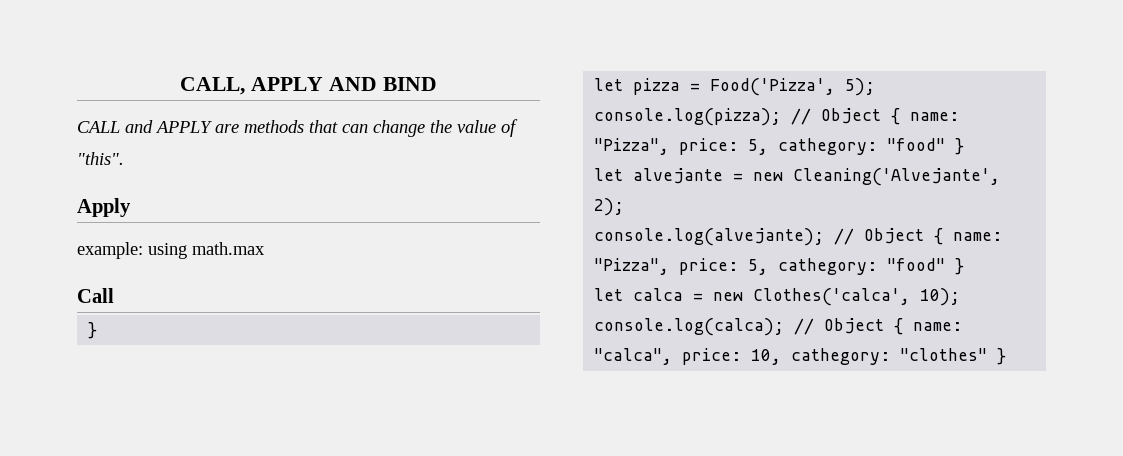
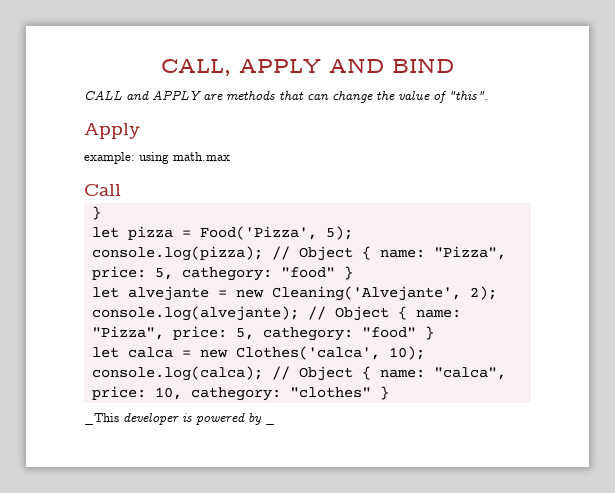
+ _This developer is powered by _

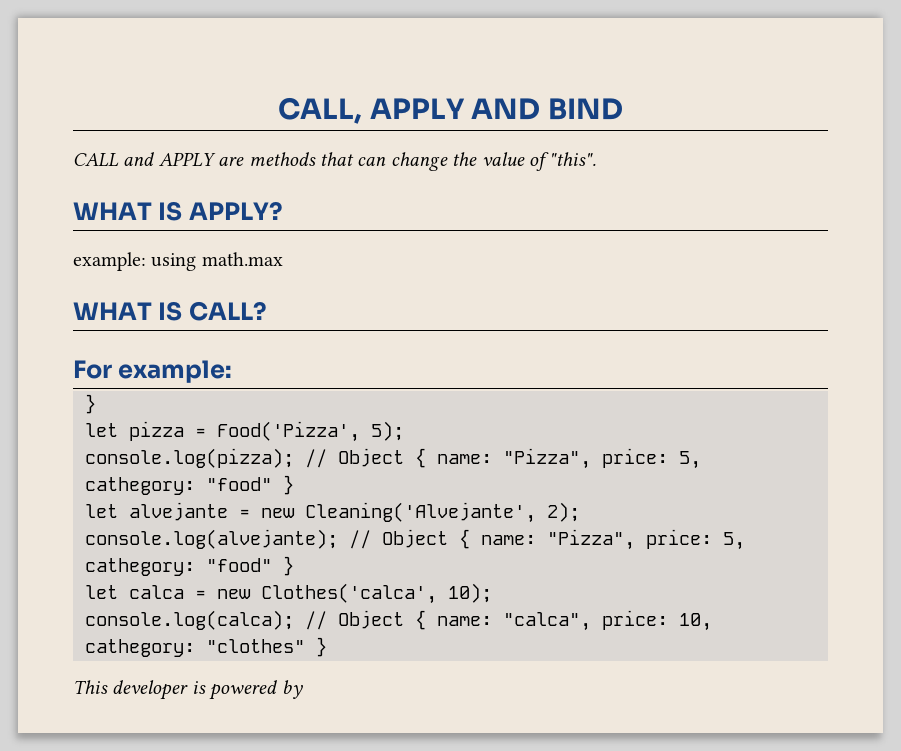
- Apply
+ WHAT IS APPLY?
- Call
+ WHAT IS CALL?
+ For example:
- _This developer is powered by _
+ This developer is powered by

